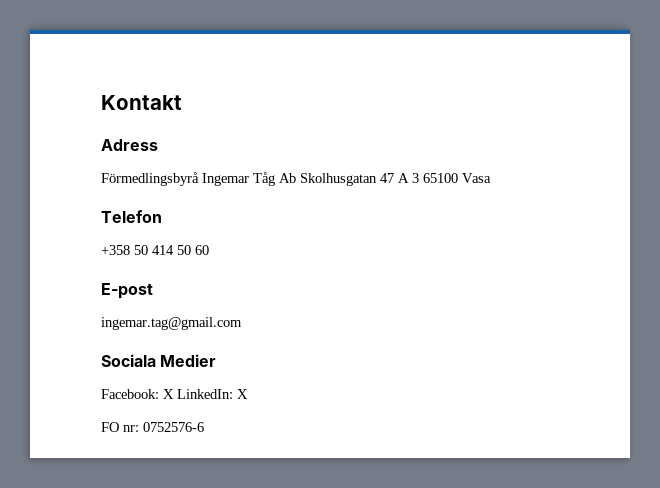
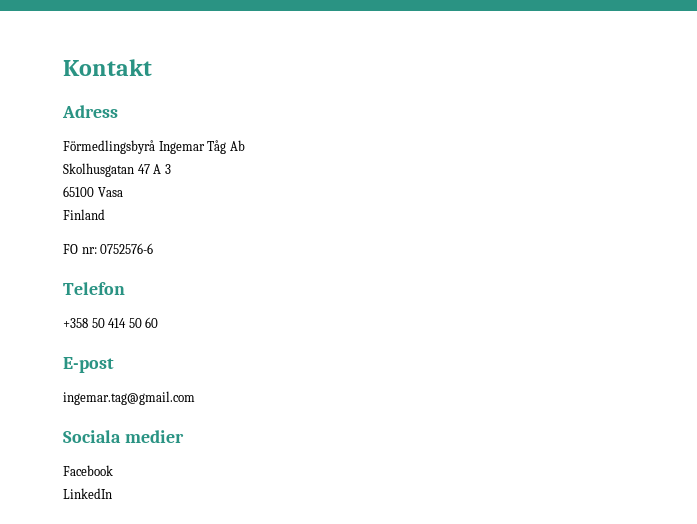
- Förmedlingsbyrå Ingemar Tåg Ab Skolhusgatan 47 A 3 65100 Vasa
+ Förmedlingsbyrå Ingemar Tåg Ab
+ Skolhusgatan 47 A 3
+ 65100 Vasa
+ Finland
+ FO nr: 0752576-6
- Sociala Medier
- Facebook: X LinkedIn: X
- FO nr: 0752576-6
+ Sociala medier
+ Facebook
+ LinkedIn

